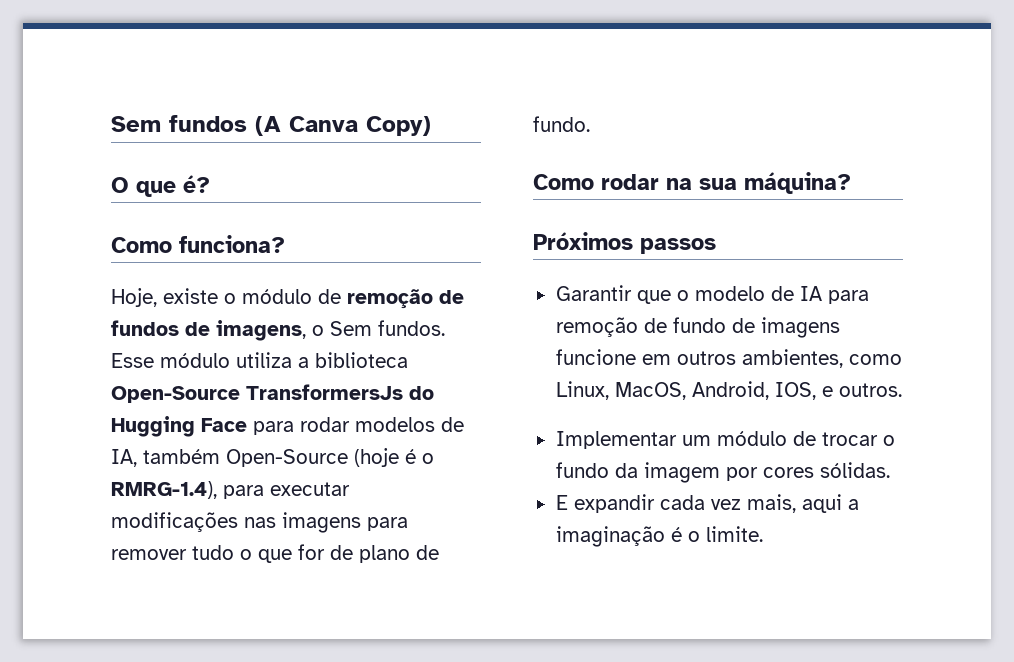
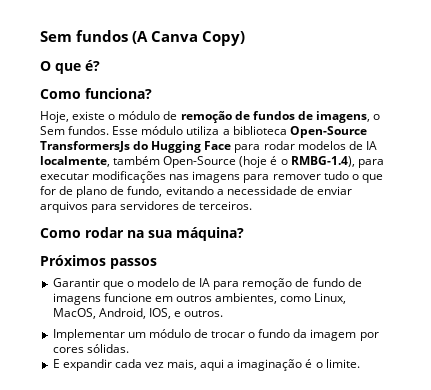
- Esse módulo utiliza a biblioteca Open-Source TransformersJs do Hugging Face para rodar modelos de IA, também Open-Source (hoje é o RMRG-1.4), para executar modificações nas imagens para remover tudo o que for de plano de fundo.
+ Esse módulo utiliza a biblioteca Open-Source TransformersJs do Hugging Face para rodar modelos de IA localmente, também Open-Source (hoje é o RMBG-1.4), para executar modificações nas imagens para remover tudo o que for de plano de fundo, evitando a necessidade de enviar arquivos para servidores de terceiros.

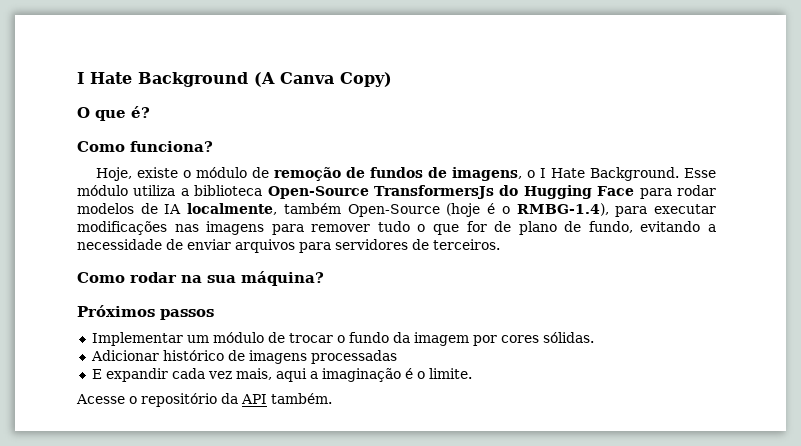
- Sem fundos (A Canva Copy)
+ I Hate Background (A Canva Copy)
- Hoje, existe o módulo de remoção de fundos de imagens, o Sem fundos.
+ Hoje, existe o módulo de remoção de fundos de imagens, o I Hate Background.
- Garantir que o modelo de IA para remoção de fundo de imagens funcione em outros ambientes, como Linux, MacOS, Android, IOS, e outros.
+ Adicionar histórico de imagens processadas
+ Acesse o repositório da API também.

